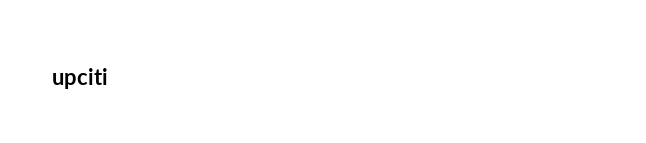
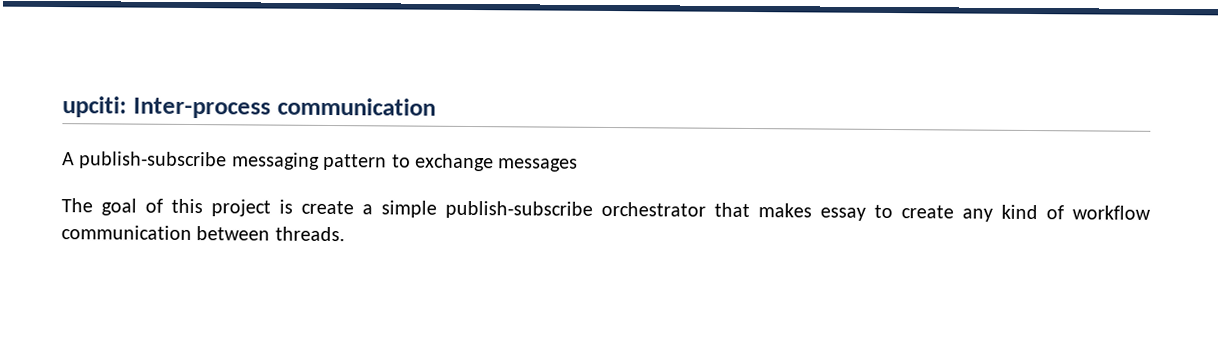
- upciti
+ upciti: Inter-process communication
+ A publish-subscribe messaging pattern to exchange messages
+ The goal of this project is create a simple publish-subscribe orchestrator that makes essay to create any kind of workflow communication between threads.

